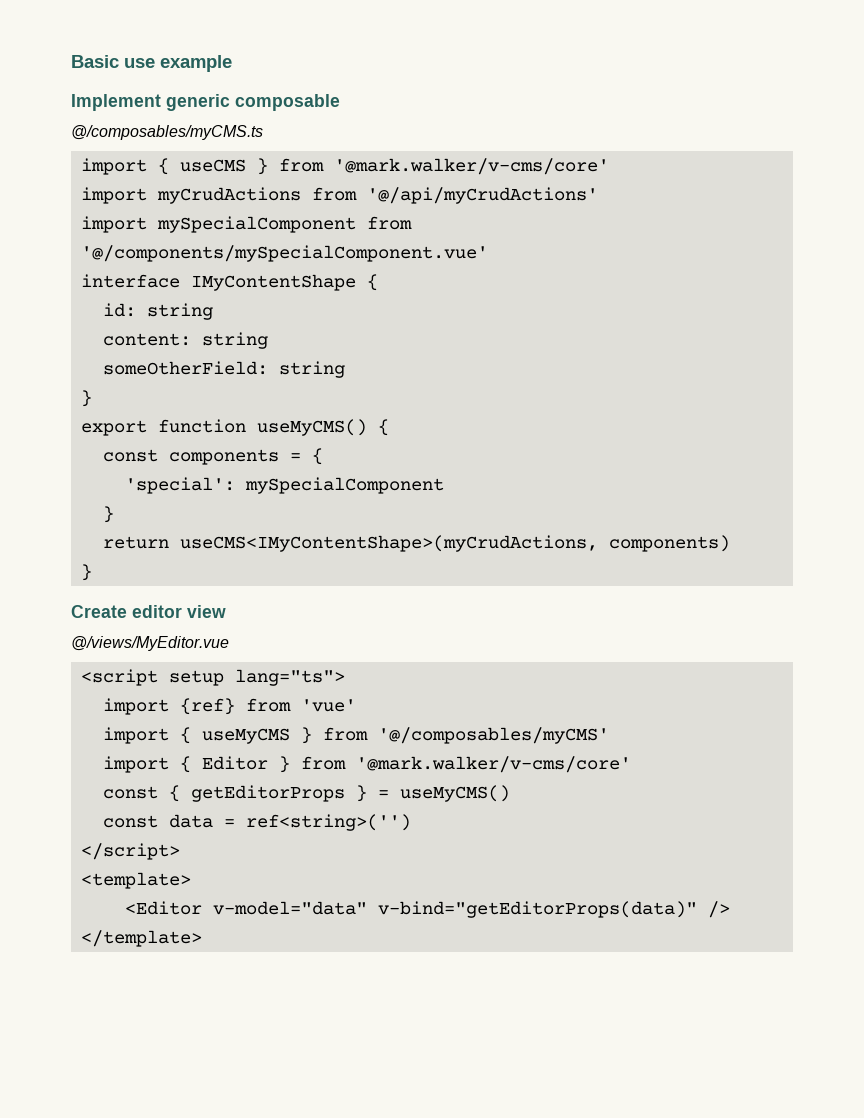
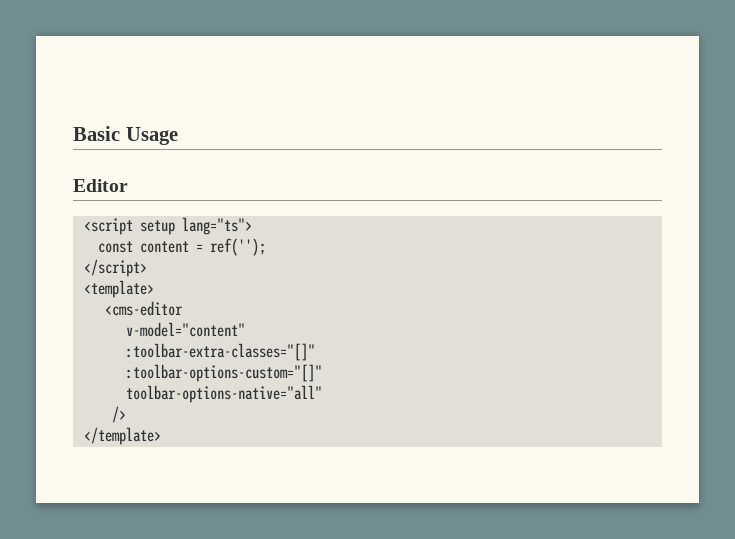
- Basic use example
- Implement generic composable
- @/composables/myCMS.ts
- import { useCMS } from '@mark.walker/v-cms/core'
- import myCrudActions from '@/api/myCrudActions'
- import mySpecialComponent from '@/components/mySpecialComponent.vue'
- interface IMyContentShape {
- id: string
- content: string
- someOtherField: string
- }
- export function useMyCMS() {
- const components = {
- 'special': mySpecialComponent
- }
- return useCMS<IMyContentShape>(myCrudActions, components)
- }
- Create editor view
- @/views/MyEditor.vue
+ Basic Usage
+ Editor
  <script setup lang="ts">
- import {ref} from 'vue'
- import { useMyCMS } from '@/composables/myCMS'
- import { Editor } from '@mark.walker/v-cms/core'
- const { getEditorProps } = useMyCMS()
- const data = ref<string>('')
+ const content = ref('');
  </script>
  <template>
- <Editor v-model="data" v-bind="getEditorProps(data)" />
+ <cms-editor
+ v-model="content"
+ :toolbar-extra-classes="[]"
+ :toolbar-options-custom="[]"
+ toolbar-options-native="all"
+ />

